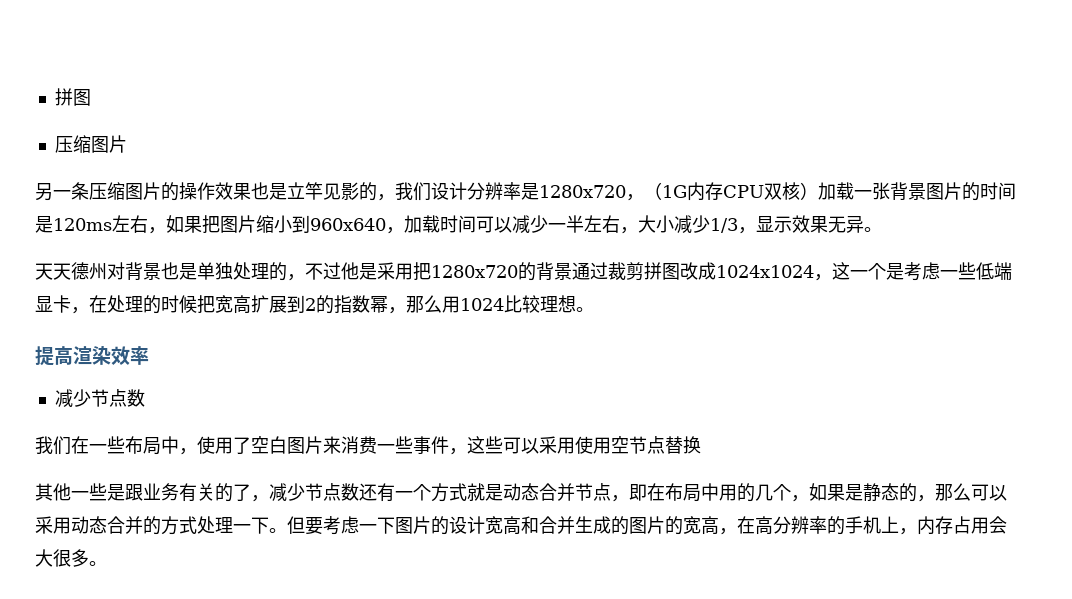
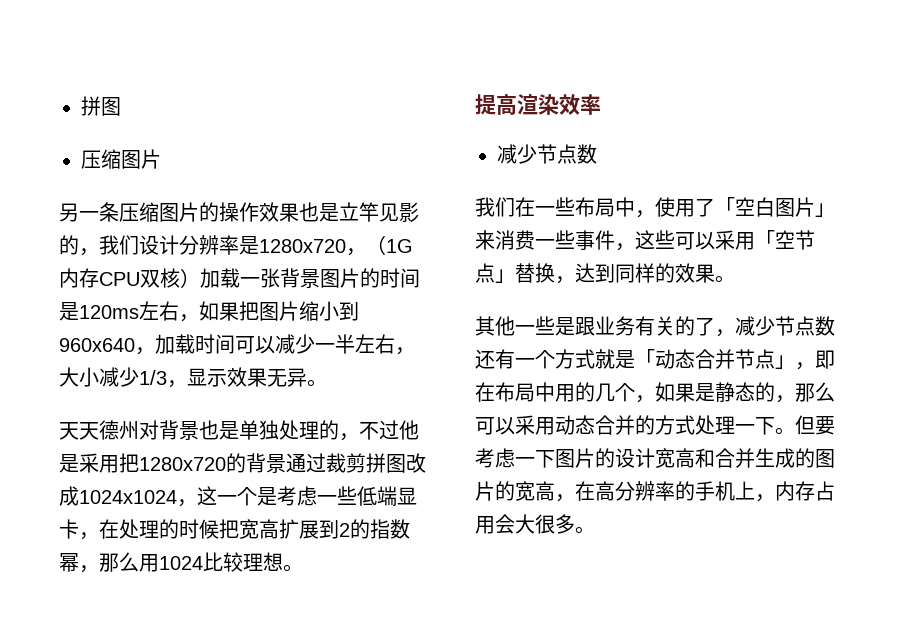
- 我们在一些布局中，使用了空白图片来消费一些事件，这些可以采用使用空节点替换
+ 我们在一些布局中，使用了「空白图片」来消费一些事件，这些可以采用「空节点」替换，达到同样的效果。
- 其他一些是跟业务有关的了，减少节点数还有一个方式就是动态合并节点，即在布局中用的几个，如果是静态的，那么可以采用动态合并的方式处理一下。
+ 其他一些是跟业务有关的了，减少节点数还有一个方式就是「动态合并节点」，即在布局中用的几个，如果是静态的，那么可以采用动态合并的方式处理一下。

